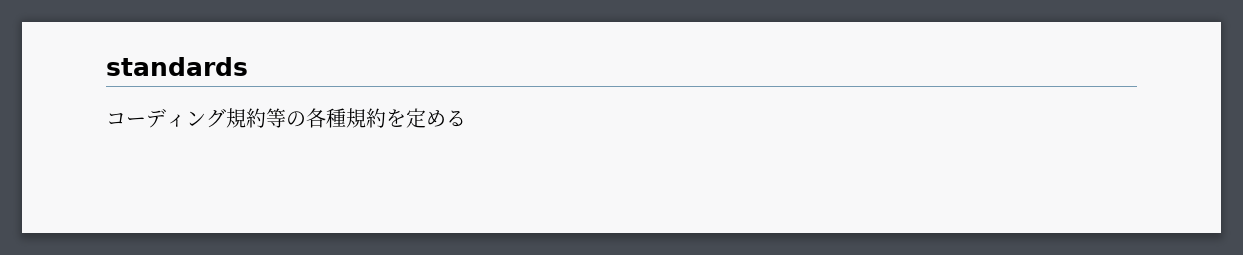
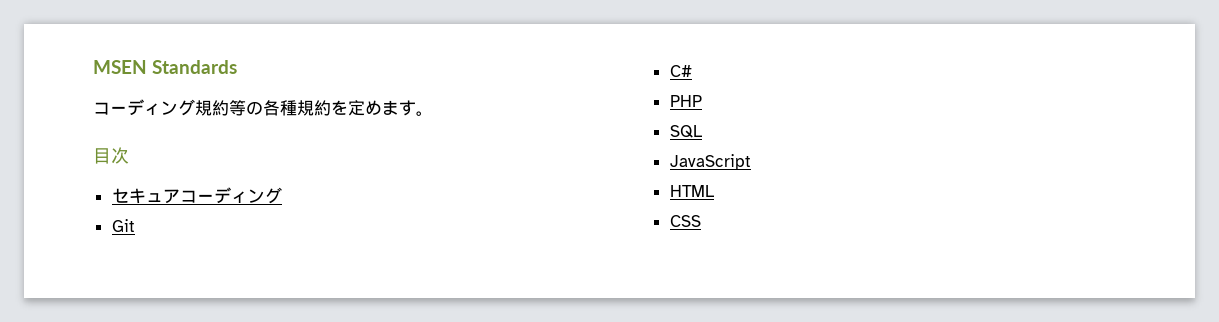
- standards
+ MSEN Standards
- コーディング規約等の各種規約を定める
+ コーディング規約等の各種規約を定めます。
+ 目次
+ セキュアコーディング
+ Git
+ C#
+ PHP
+ SQL
+ JavaScript
+ HTML
+ CSS

